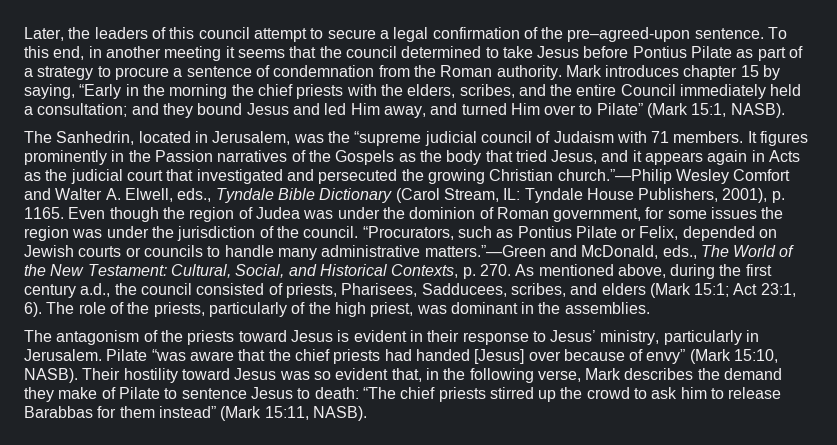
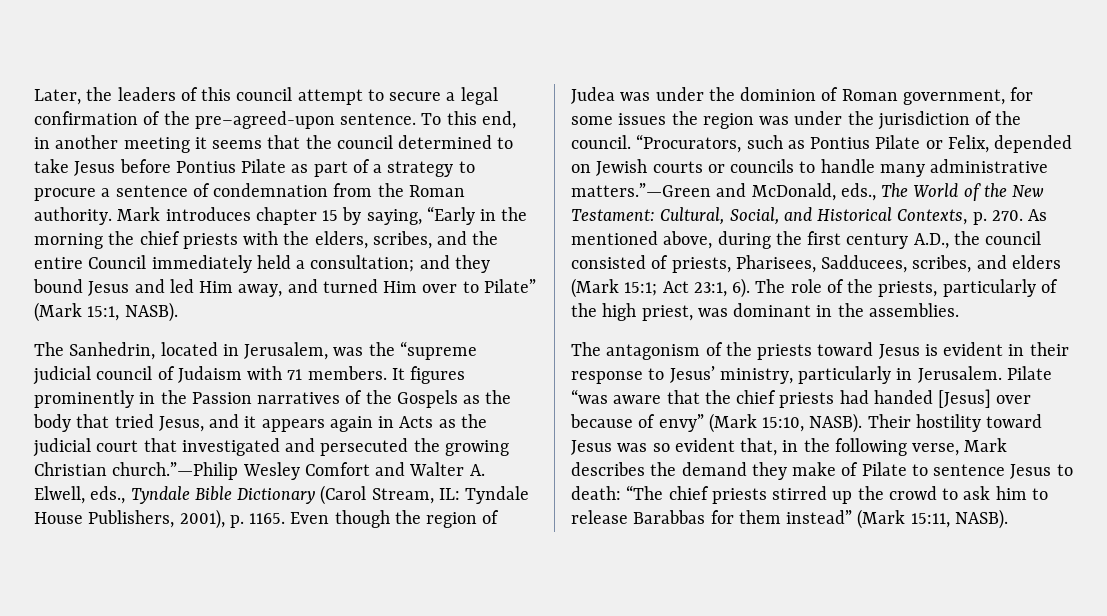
- “Procurators, such as Pontius Pilate or Felix, depended on Jewish courts or councils to handle many administrative matters.”—Green and McDonald, eds., The World of the New Testament: Cultural, Social, and Historical Contexts, p. 270. As mentioned above, during the first century a.d., the council consisted of priests, Pharisees, Sadducees, scribes, and elders (Mark 15:1; Act 23:1, 6).
+ “Procurators, such as Pontius Pilate or Felix, depended on Jewish courts or councils to handle many administrative matters.”—Green and McDonald, eds., The World of the New Testament: Cultural, Social, and Historical Contexts, p. 270. As mentioned above, during the first century A.D., the council consisted of priests, Pharisees, Sadducees, scribes, and elders (Mark 15:1; Act 23:1, 6).

